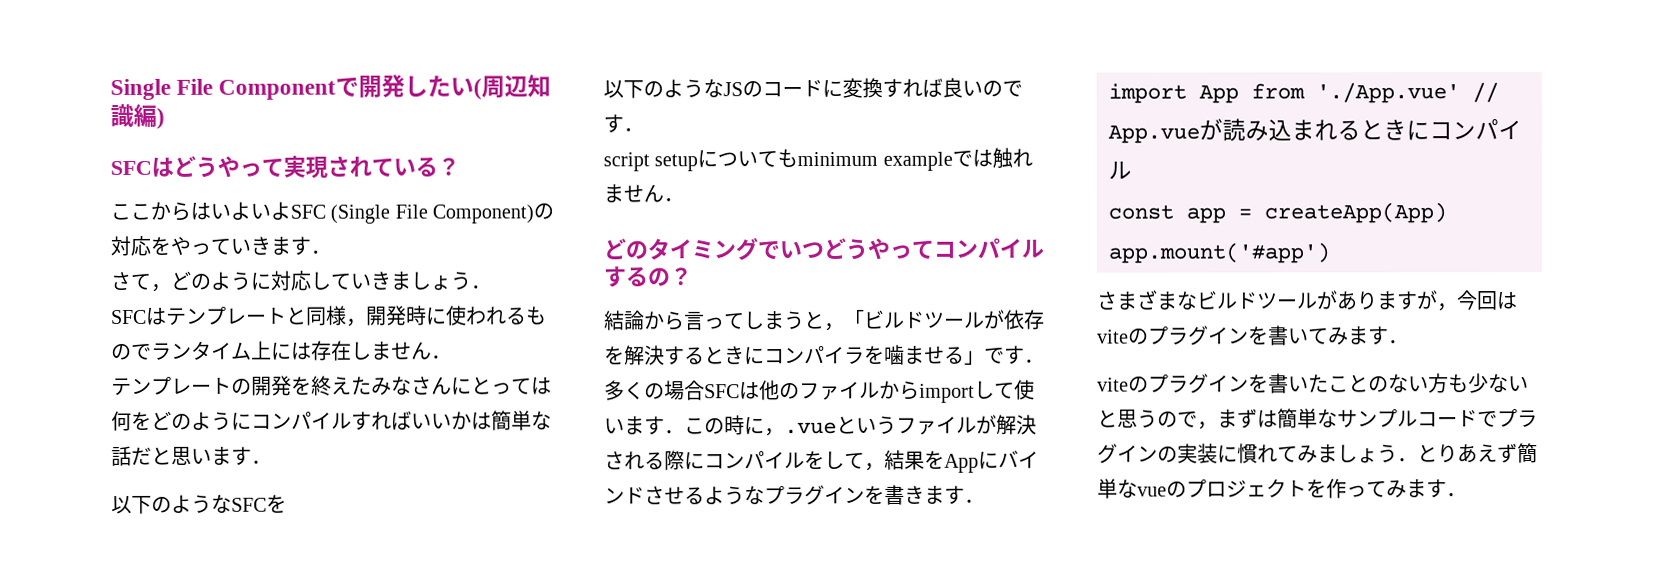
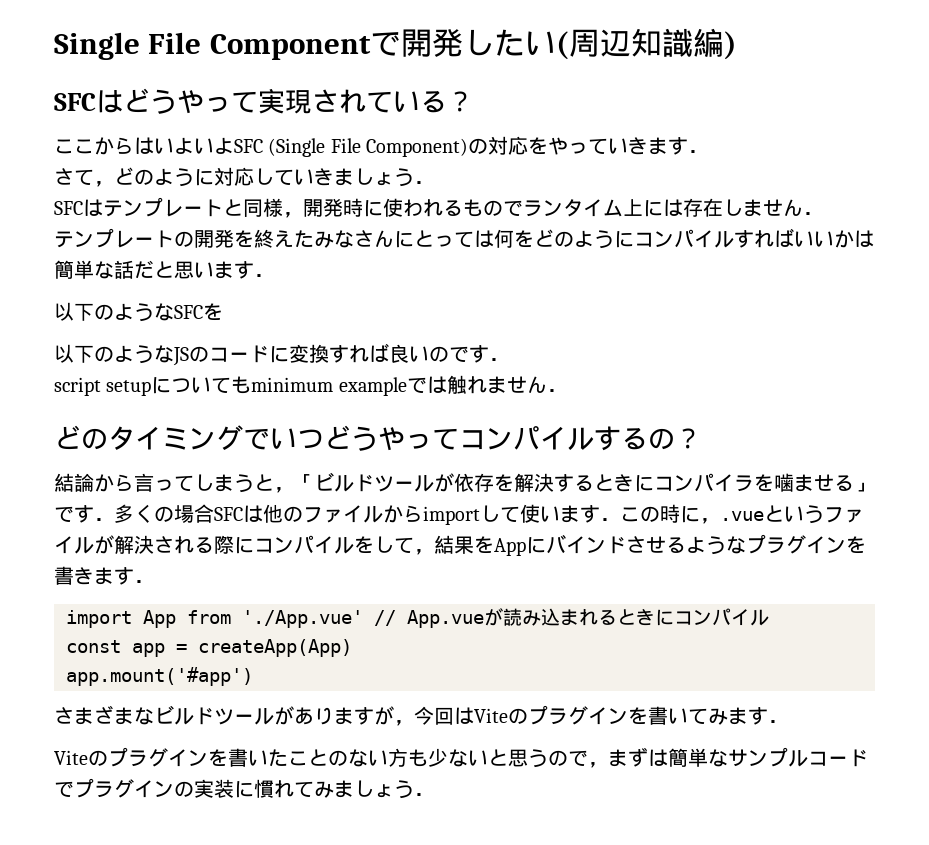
- さまざまなビルドツールがありますが，今回はviteのプラグインを書いてみます．
+ さまざまなビルドツールがありますが，今回はViteのプラグインを書いてみます．
- viteのプラグインを書いたことのない方も少ないと思うので，まずは簡単なサンプルコードでプラグインの実装に慣れてみましょう．とりあえず簡単なvueのプロジェクトを作ってみます．
+ Viteのプラグインを書いたことのない方も少ないと思うので，まずは簡単なサンプルコードでプラグインの実装に慣れてみましょう．

